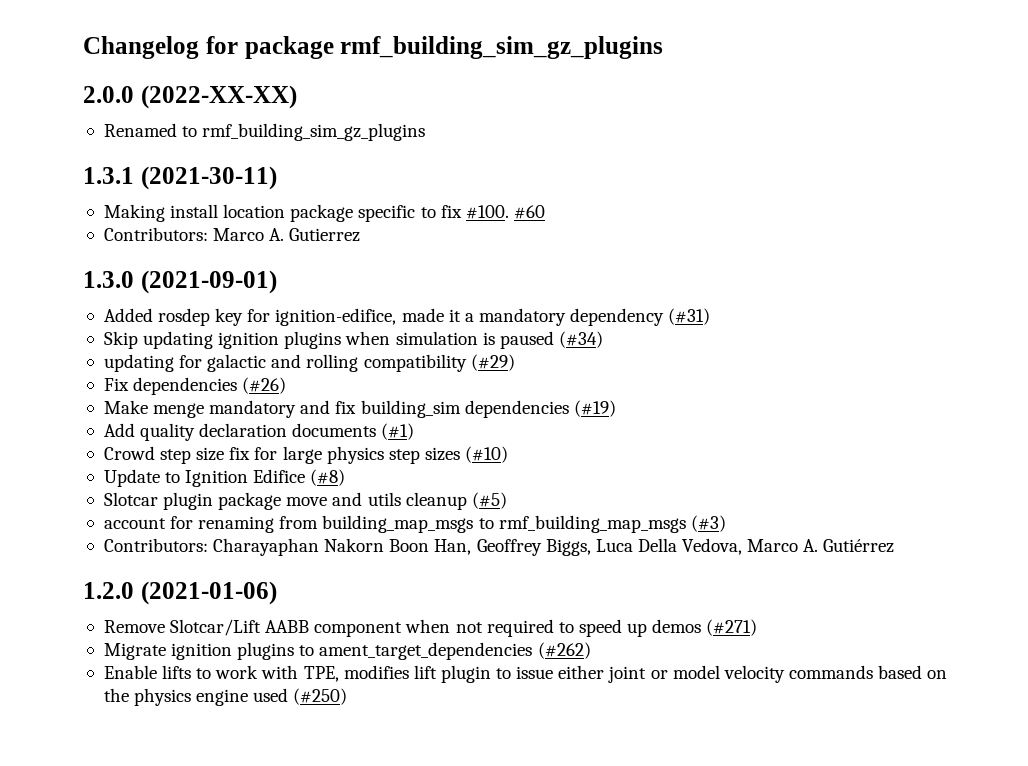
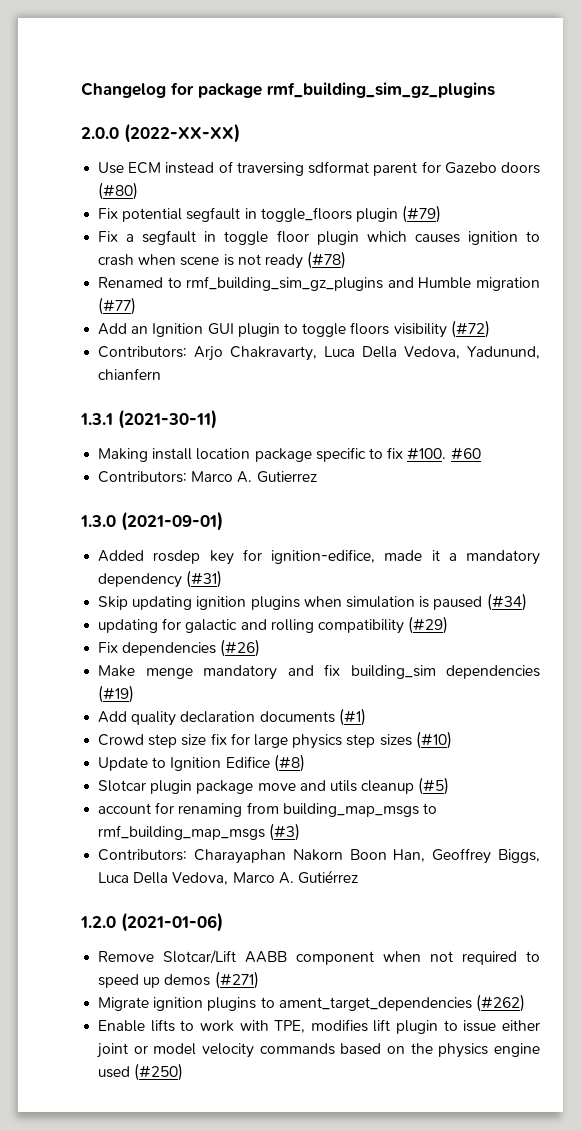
- Renamed to rmf_building_sim_gz_plugins
+ Use ECM instead of traversing sdformat parent for Gazebo doors (#80)
+ Fix potential segfault in toggle_floors plugin (#79)
+ Fix a segfault in toggle floor plugin which causes ignition to crash when scene is not ready (#78)
+ Renamed to rmf_building_sim_gz_plugins and Humble migration (#77)
+ Add an Ignition GUI plugin to toggle floors visibility (#72)
+ Contributors: Arjo Chakravarty, Luca Della Vedova, Yadunund, chianfern

